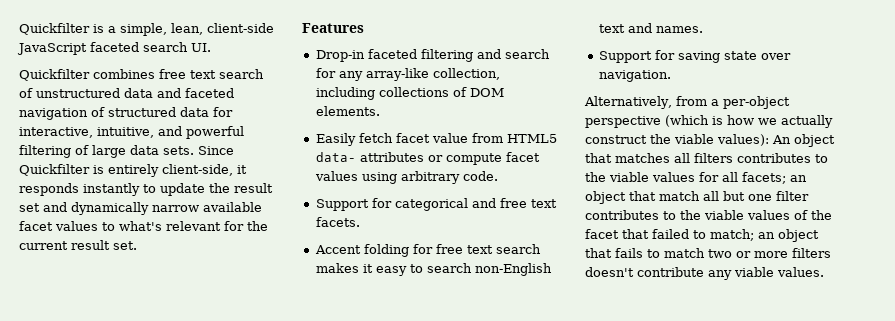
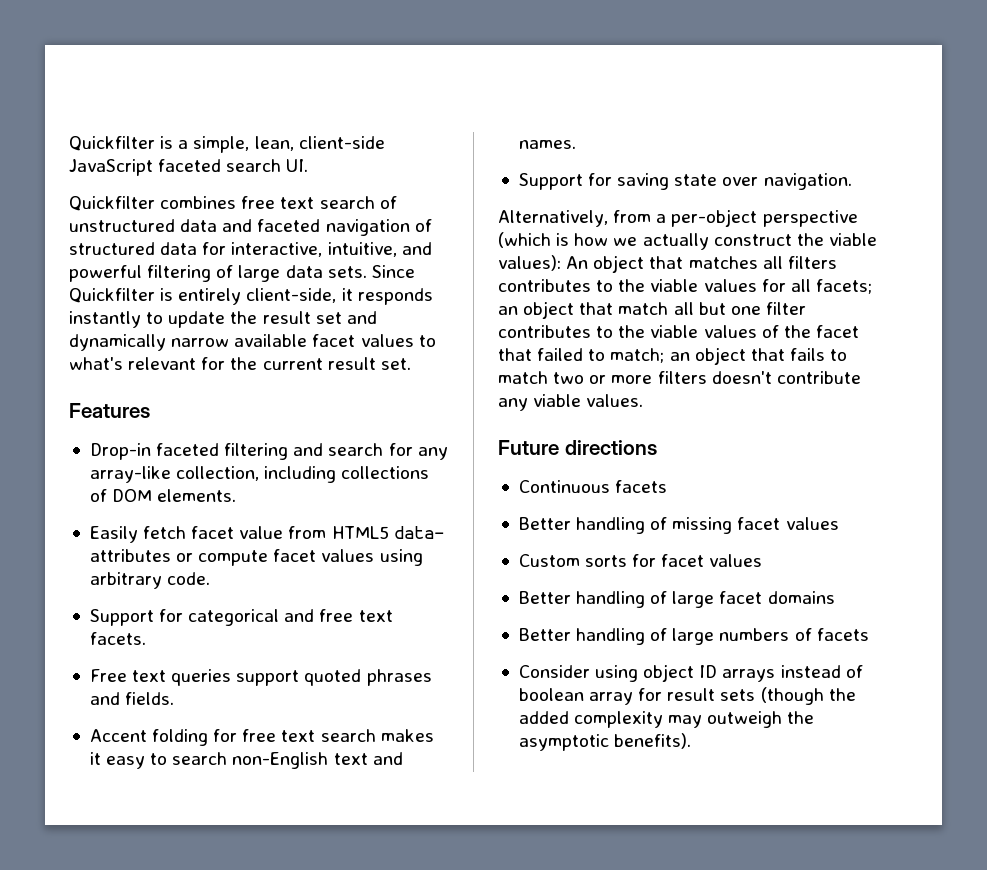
+ Free text queries support quoted phrases and fields.
+ Future directions
+ Continuous facets
+ Better handling of missing facet values
+ Custom sorts for facet values
+ Better handling of large facet domains
+ Better handling of large numbers of facets
+ Consider using object ID arrays instead of boolean array for result sets (though the added complexity may outweigh the asymptotic benefits).

